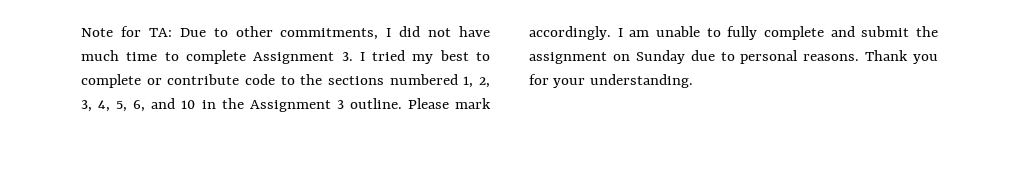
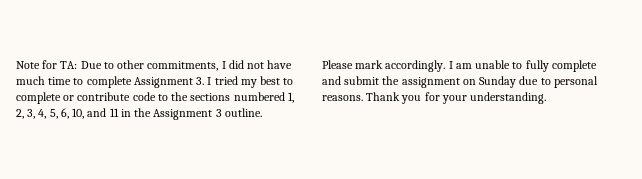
- Note for TA: Due to other commitments, I did not have much time to complete Assignment 3. I tried my best to complete or contribute code to the sections numbered 1, 2, 3, 4, 5, 6, and 10 in the Assignment 3 outline.
+ Note for TA: Due to other commitments, I did not have much time to complete Assignment 3. I tried my best to complete or contribute code to the sections numbered 1, 2, 3, 4, 5, 6, 10, and 11 in the Assignment 3 outline.

